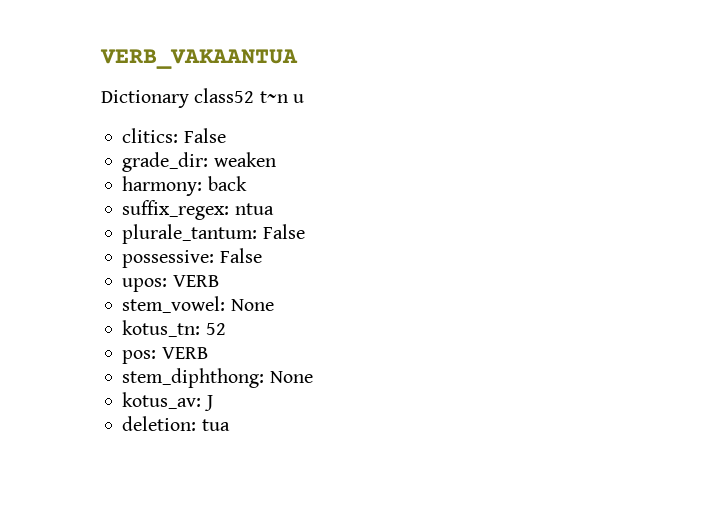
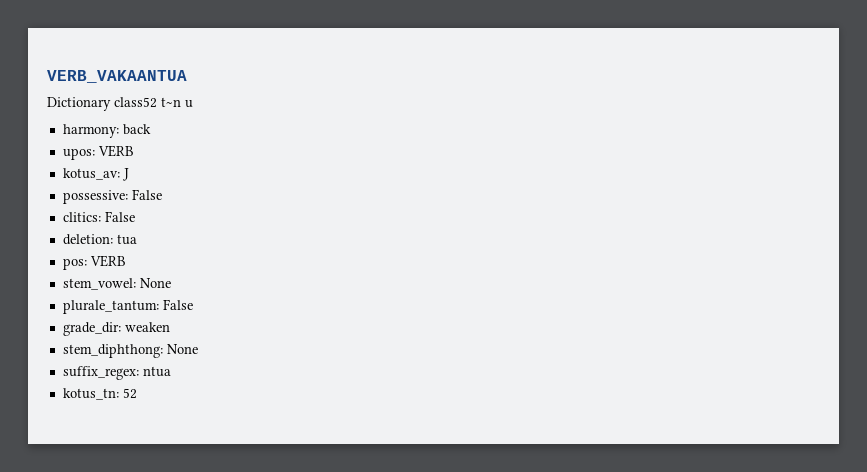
+ harmony: back
+ upos: VERB
+ kotus_av: J
+ possessive: False
  clitics: False
+ deletion: tua
+ pos: VERB
+ stem_vowel: None
+ plurale_tantum: False
- harmony: back
+ stem_diphthong: None
- plurale_tantum: False
- possessive: False
- upos: VERB
- stem_vowel: None
  kotus_tn: 52
- pos: VERB
- stem_diphthong: None
- kotus_av: J
- deletion: tua

